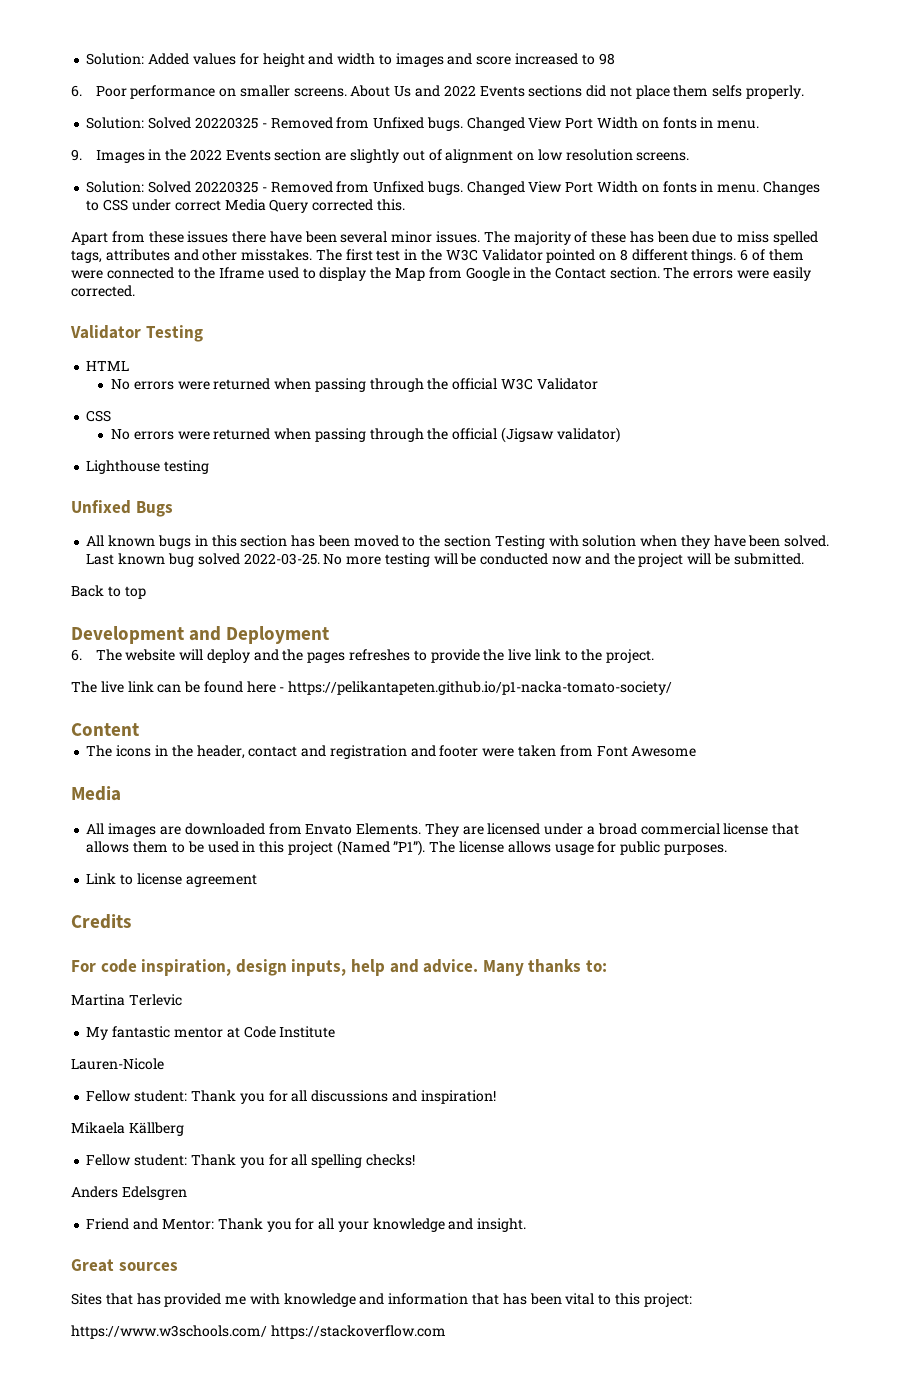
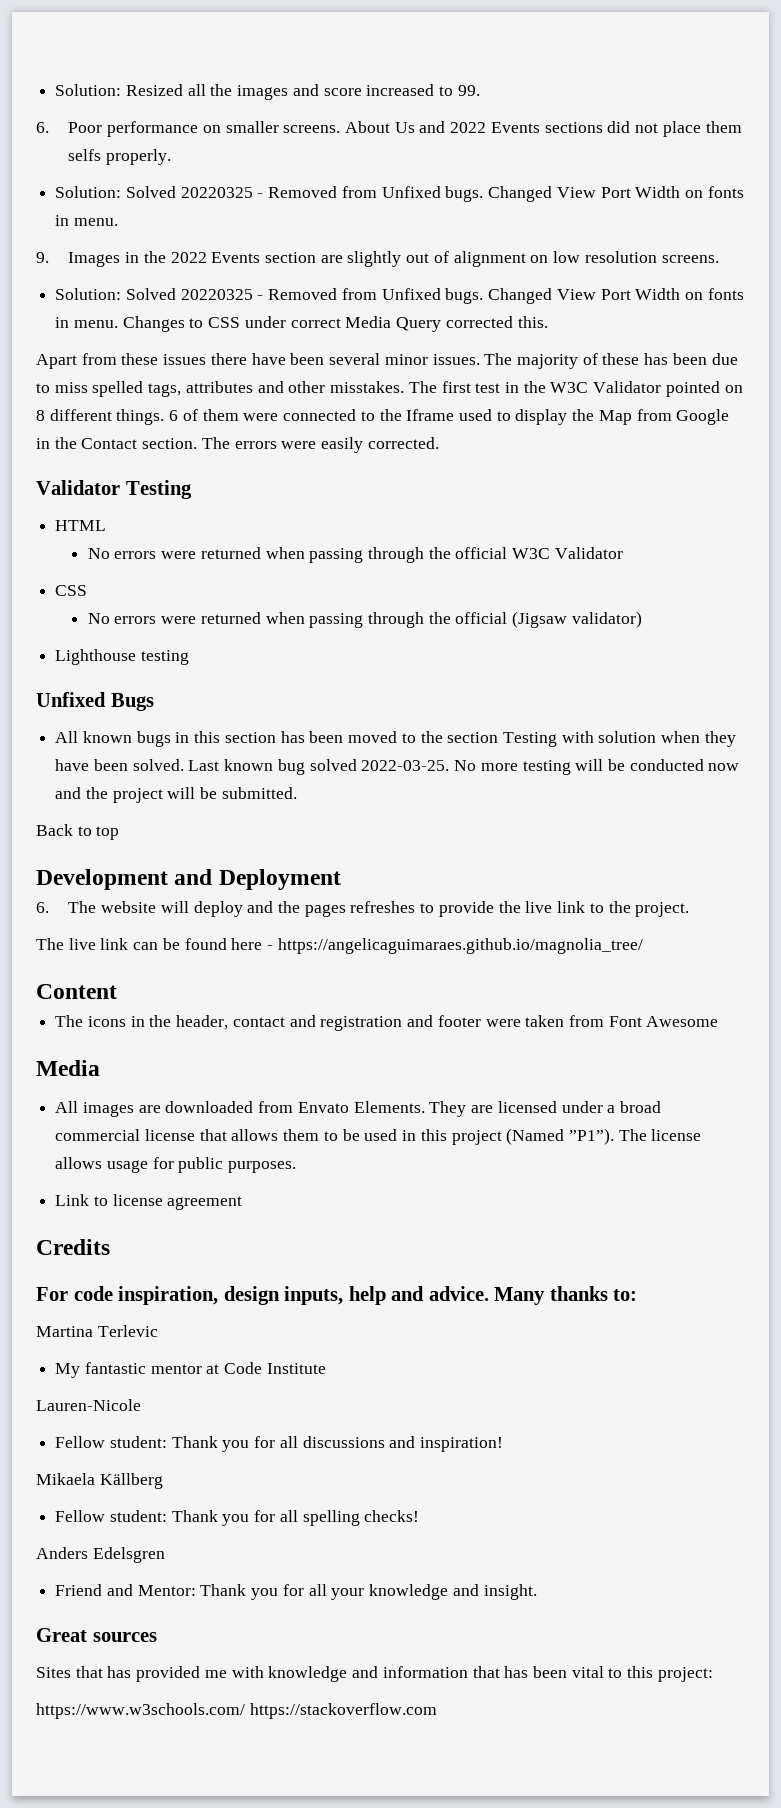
- Solution: Added values for height and width to images and score increased to 98
+ Solution: Resized all the images and score increased to 99.
- The live link can be found here - https://pelikantapeten.github.io/p1-nacka-tomato-society/
+ The live link can be found here - https://angelicaguimaraes.github.io/magnolia_tree/

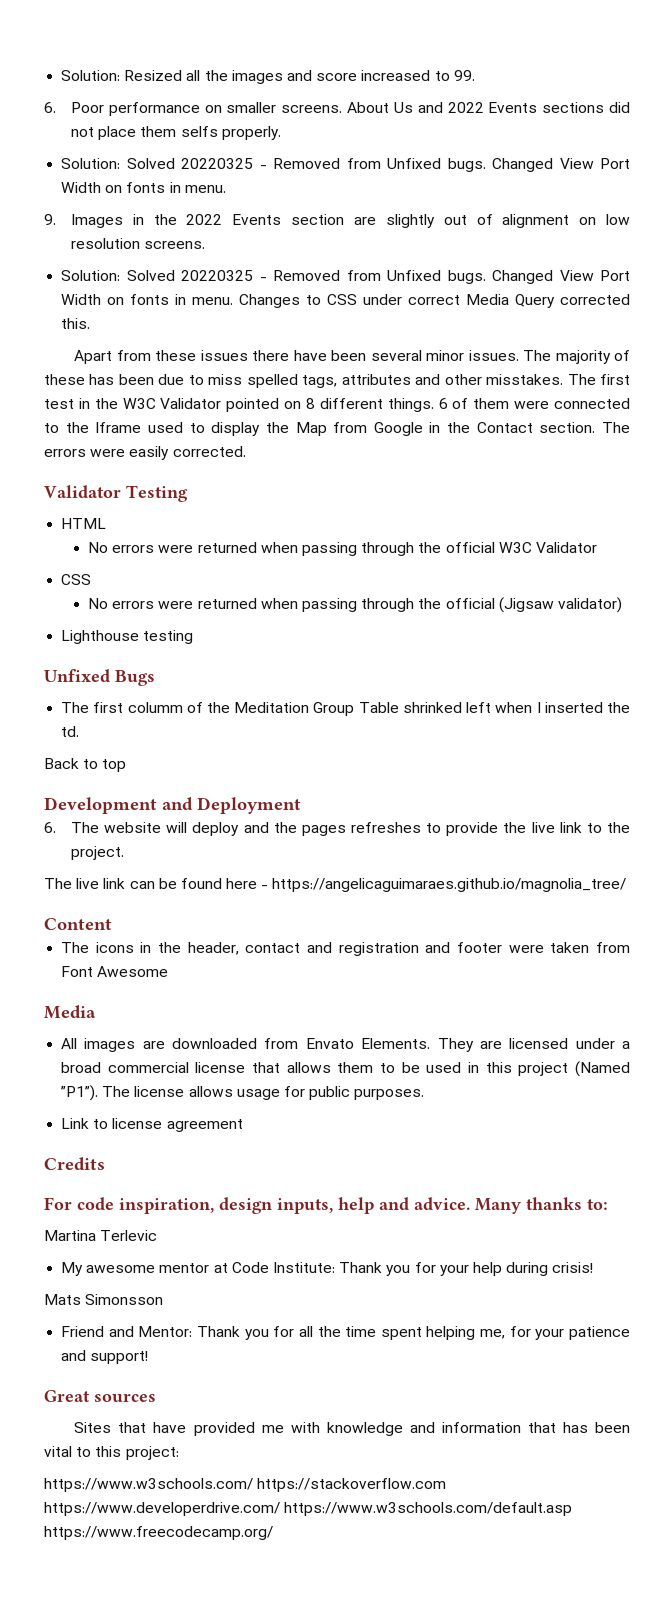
- All known bugs in this section has been moved to the section Testing with solution when they have been solved. Last known bug solved 2022-03-25. No more testing will be conducted now and the project will be submitted.
+ The first columm of the Meditation Group Table shrinked left when I inserted the td.
- My fantastic mentor at Code Institute
- Lauren-Nicole
- Fellow student: Thank you for all discussions and inspiration!
- Mikaela Källberg
- Fellow student: Thank you for all spelling checks!
- Anders Edelsgren
+ My awesome mentor at Code Institute: Thank you for your help during crisis!
+ Mats Simonsson
- Friend and Mentor: Thank you for all your knowledge and insight.
+ Friend and Mentor: Thank you for all the time spent helping me, for your patience and support!
- Sites that has provided me with knowledge and information that has been vital to this project:
+ Sites that have provided me with knowledge and information that has been vital to this project:
- https://www.w3schools.com/ https://stackoverflow.com
+ https://www.w3schools.com/ https://stackoverflow.com https://www.developerdrive.com/ https://www.w3schools.com/default.asp https://www.freecodecamp.org/

